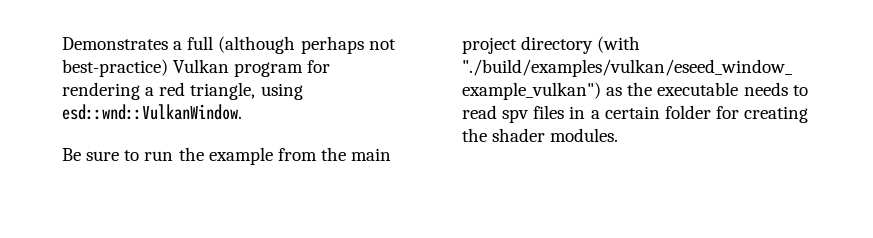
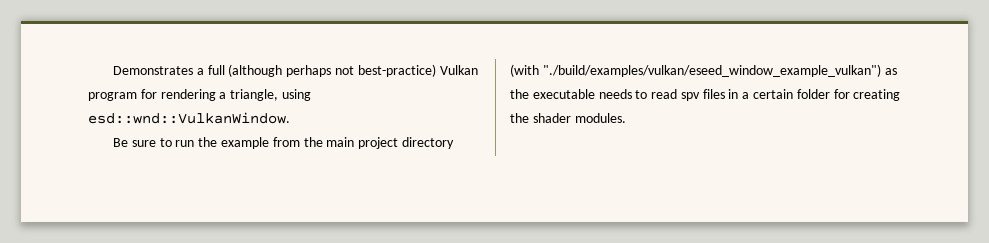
- Demonstrates a full (although perhaps not best-practice) Vulkan program for rendering a red triangle, using esd::wnd::VulkanWindow.
+ Demonstrates a full (although perhaps not best-practice) Vulkan program for rendering a triangle, using esd::wnd::VulkanWindow.

